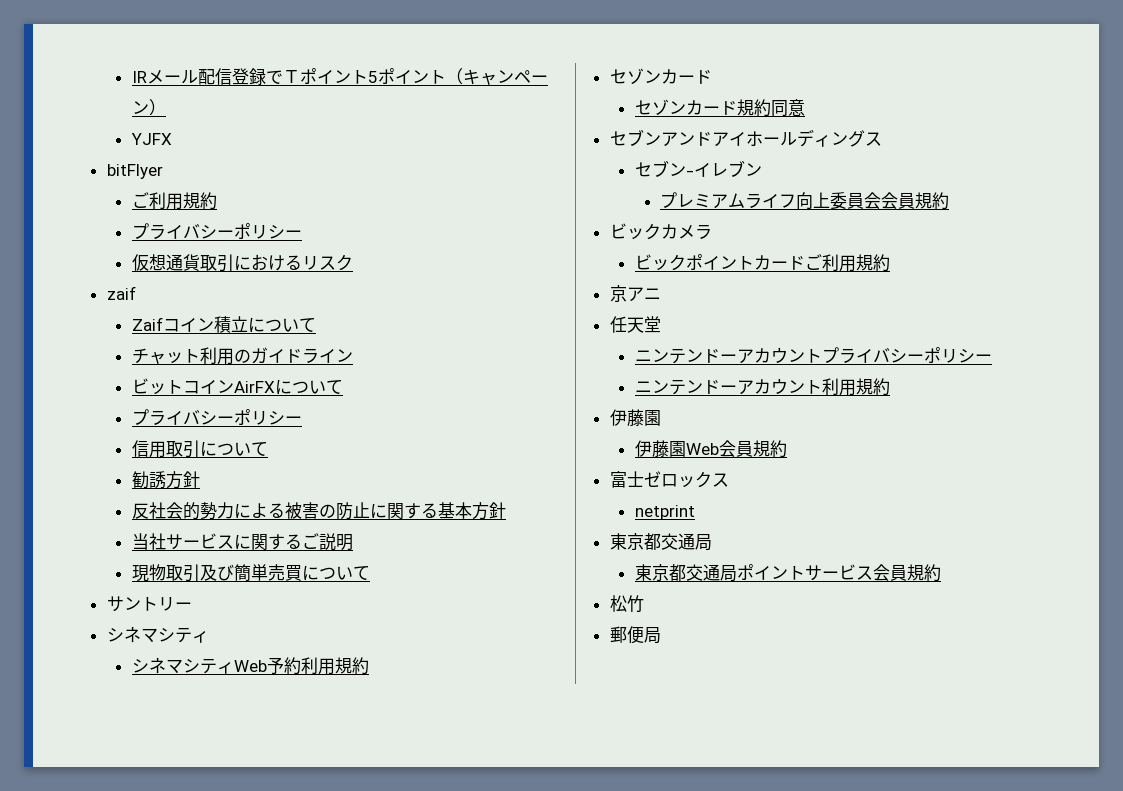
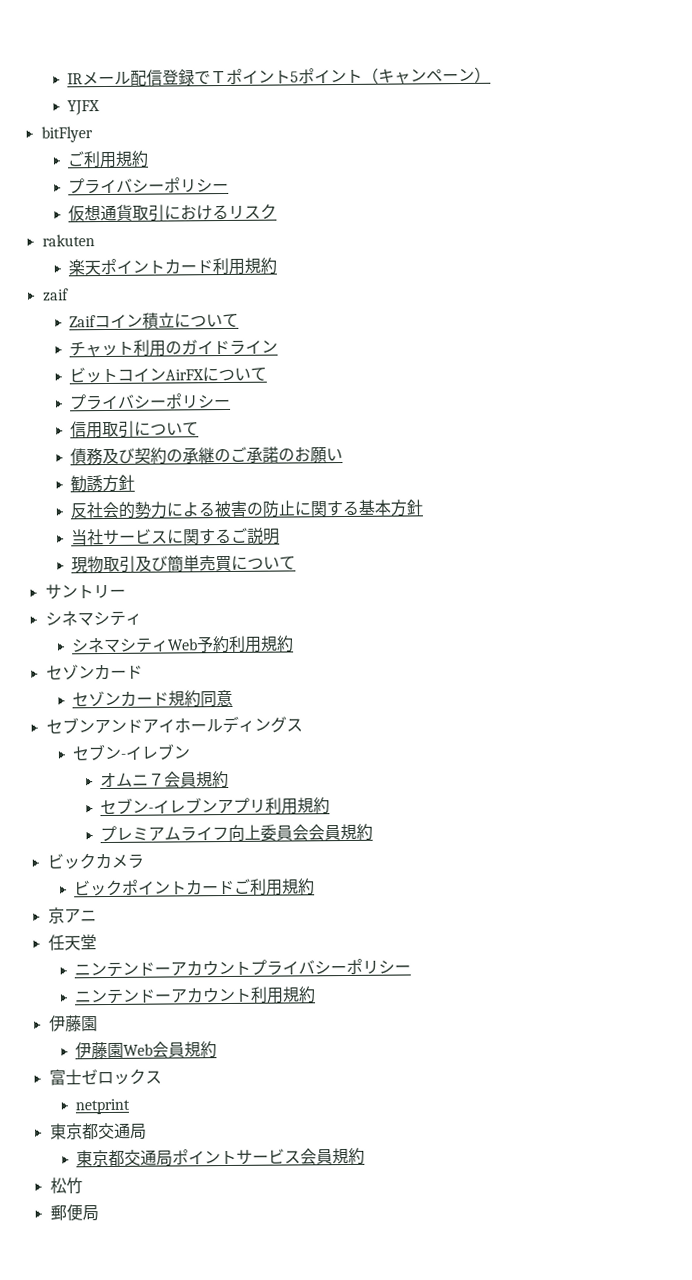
+ rakuten
+ 楽天ポイントカード利用規約
+ 債務及び契約の承継のご承諾のお願い
+ オムニ７会員規約
+ セブン-イレブンアプリ利用規約

